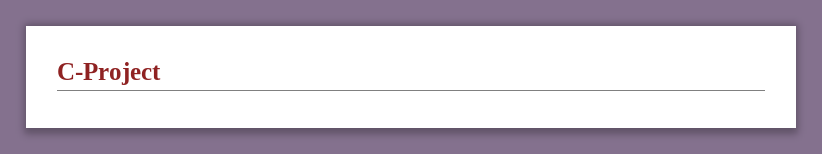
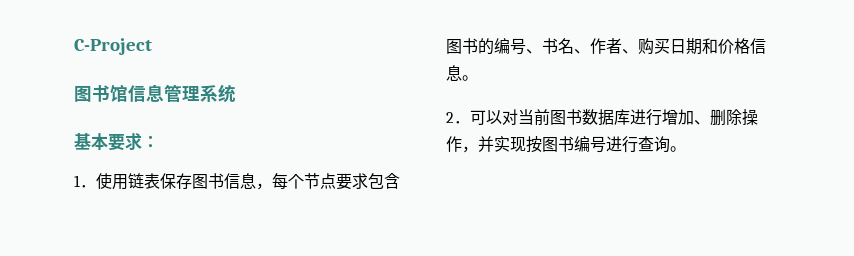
+ 图书馆信息管理系统
+ 基本要求：
+ 1．使用链表保存图书信息，每个节点要求包含图书的编号、书名、作者、购买日期和价格信息。
+ 2．可以对当前图书数据库进行增加、删除操作，并实现按图书编号进行查询。

